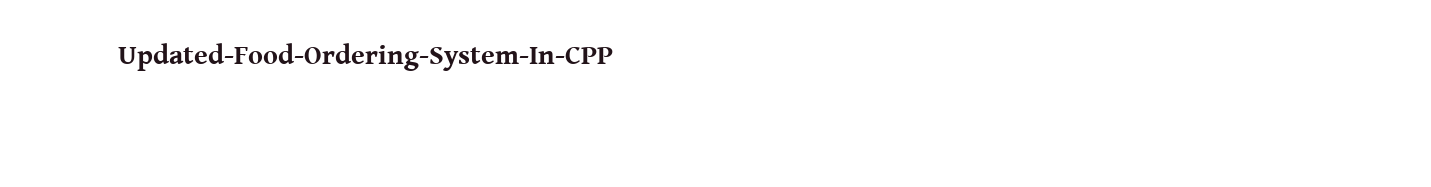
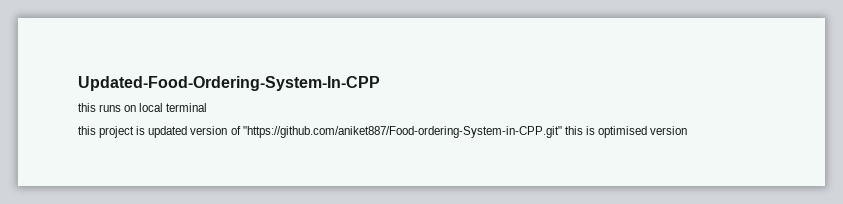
+ this runs on local terminal
+ this project is updated version of "https://github.com/aniket887/Food-ordering-System-in-CPP.git" this is optimised version

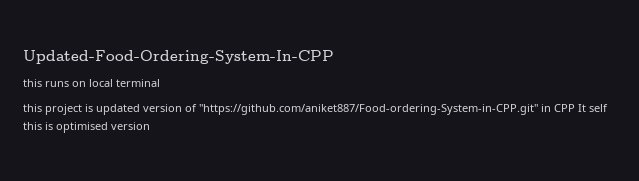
- this project is updated version of "https://github.com/aniket887/Food-ordering-System-in-CPP.git" this is optimised version
+ this project is updated version of "https://github.com/aniket887/Food-ordering-System-in-CPP.git" in CPP It self
+ this is optimised version

